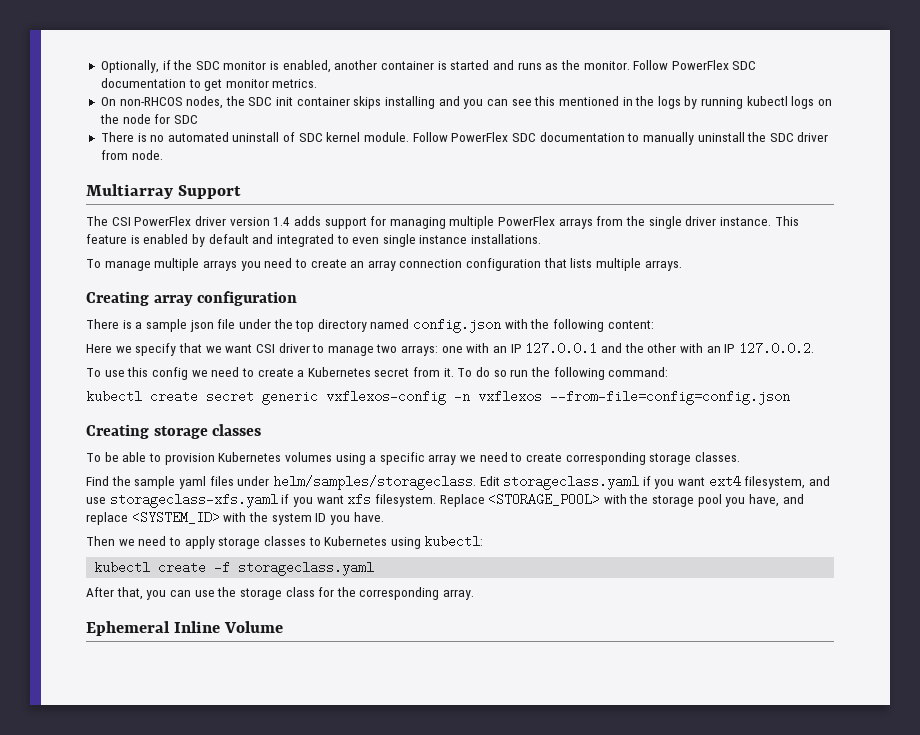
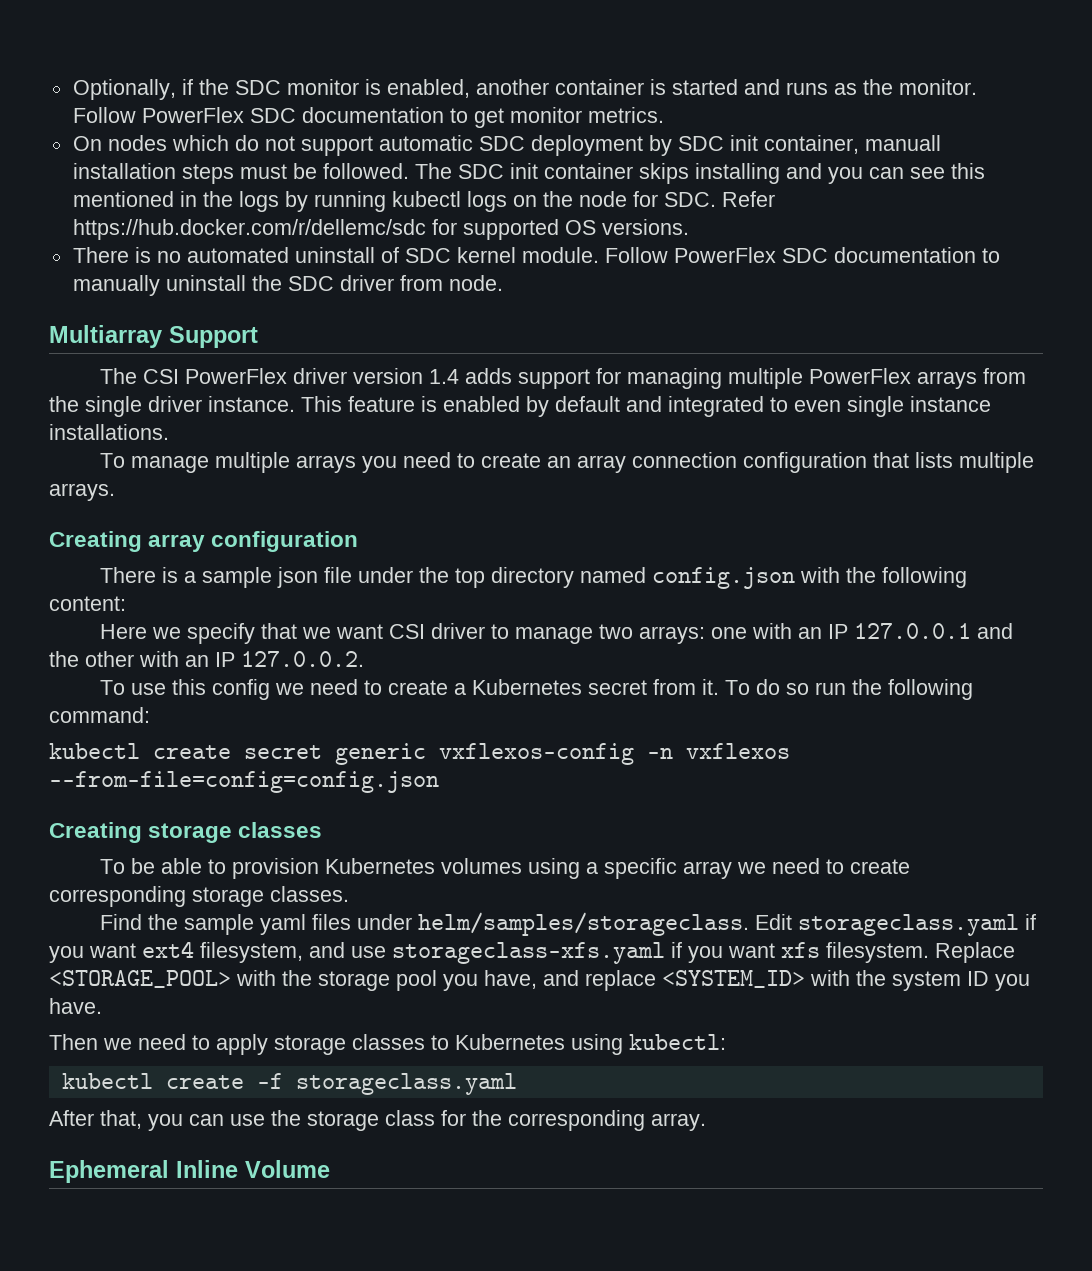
- On non-RHCOS nodes, the SDC init container skips installing and you can see this mentioned in the logs by running kubectl logs on the node for SDC
+ On nodes which do not support automatic SDC deployment by SDC init container, manuall installation steps must be followed. The SDC init container skips installing and you can see this mentioned in the logs by running kubectl logs on the node for SDC. Refer https://hub.docker.com/r/dellemc/sdc for supported OS versions.

